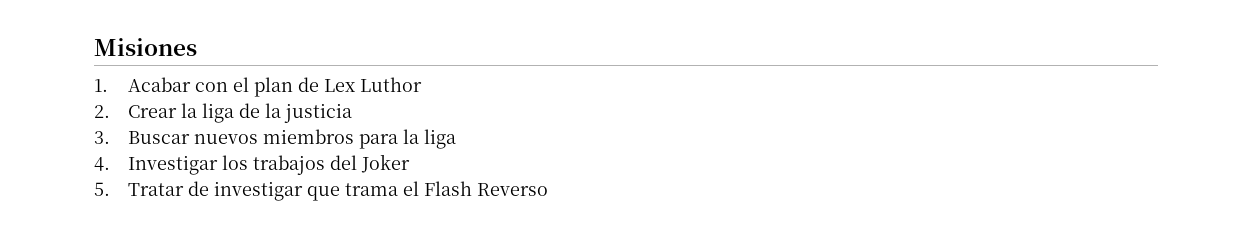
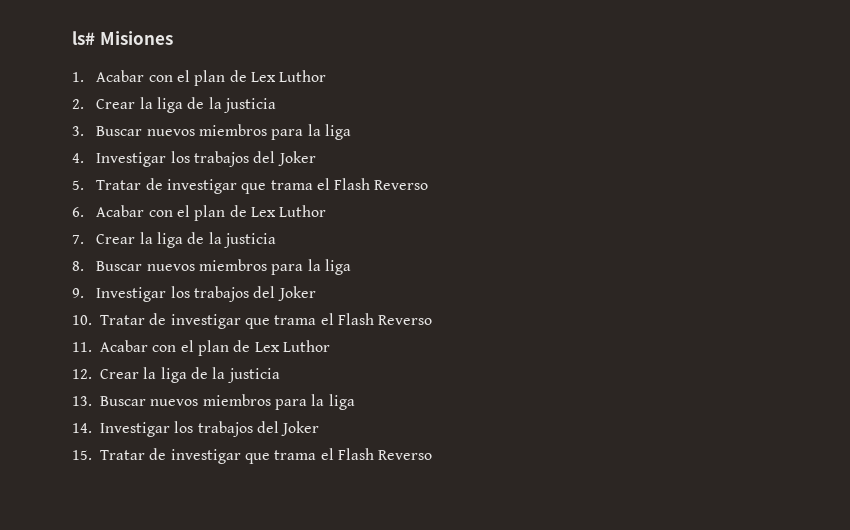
- Misiones
+ ls# Misiones
+ 6. Acabar con el plan de Lex Luthor
+ 7. Crear la liga de la justicia
+ 8. Buscar nuevos miembros para la liga
+ 9. Investigar los trabajos del Joker
+ 10. Tratar de investigar que trama el Flash Reverso
+ 11. Acabar con el plan de Lex Luthor
+ 12. Crear la liga de la justicia
+ 13. Buscar nuevos miembros para la liga
+ 14. Investigar los trabajos del Joker
+ 15. Tratar de investigar que trama el Flash Reverso

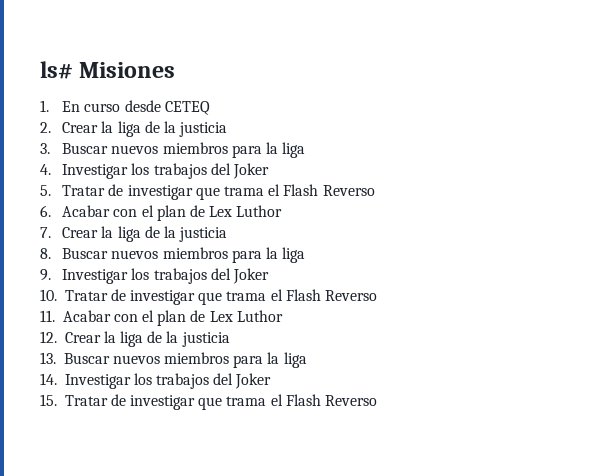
- 1. Acabar con el plan de Lex Luthor
+ 1. En curso desde CETEQ

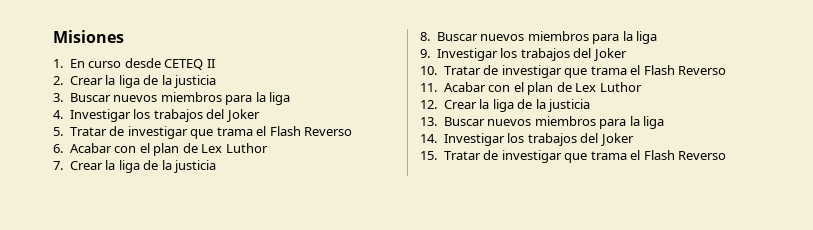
- ls# Misiones
+ Misiones
- 1. En curso desde CETEQ
+ 1. En curso desde CETEQ II

